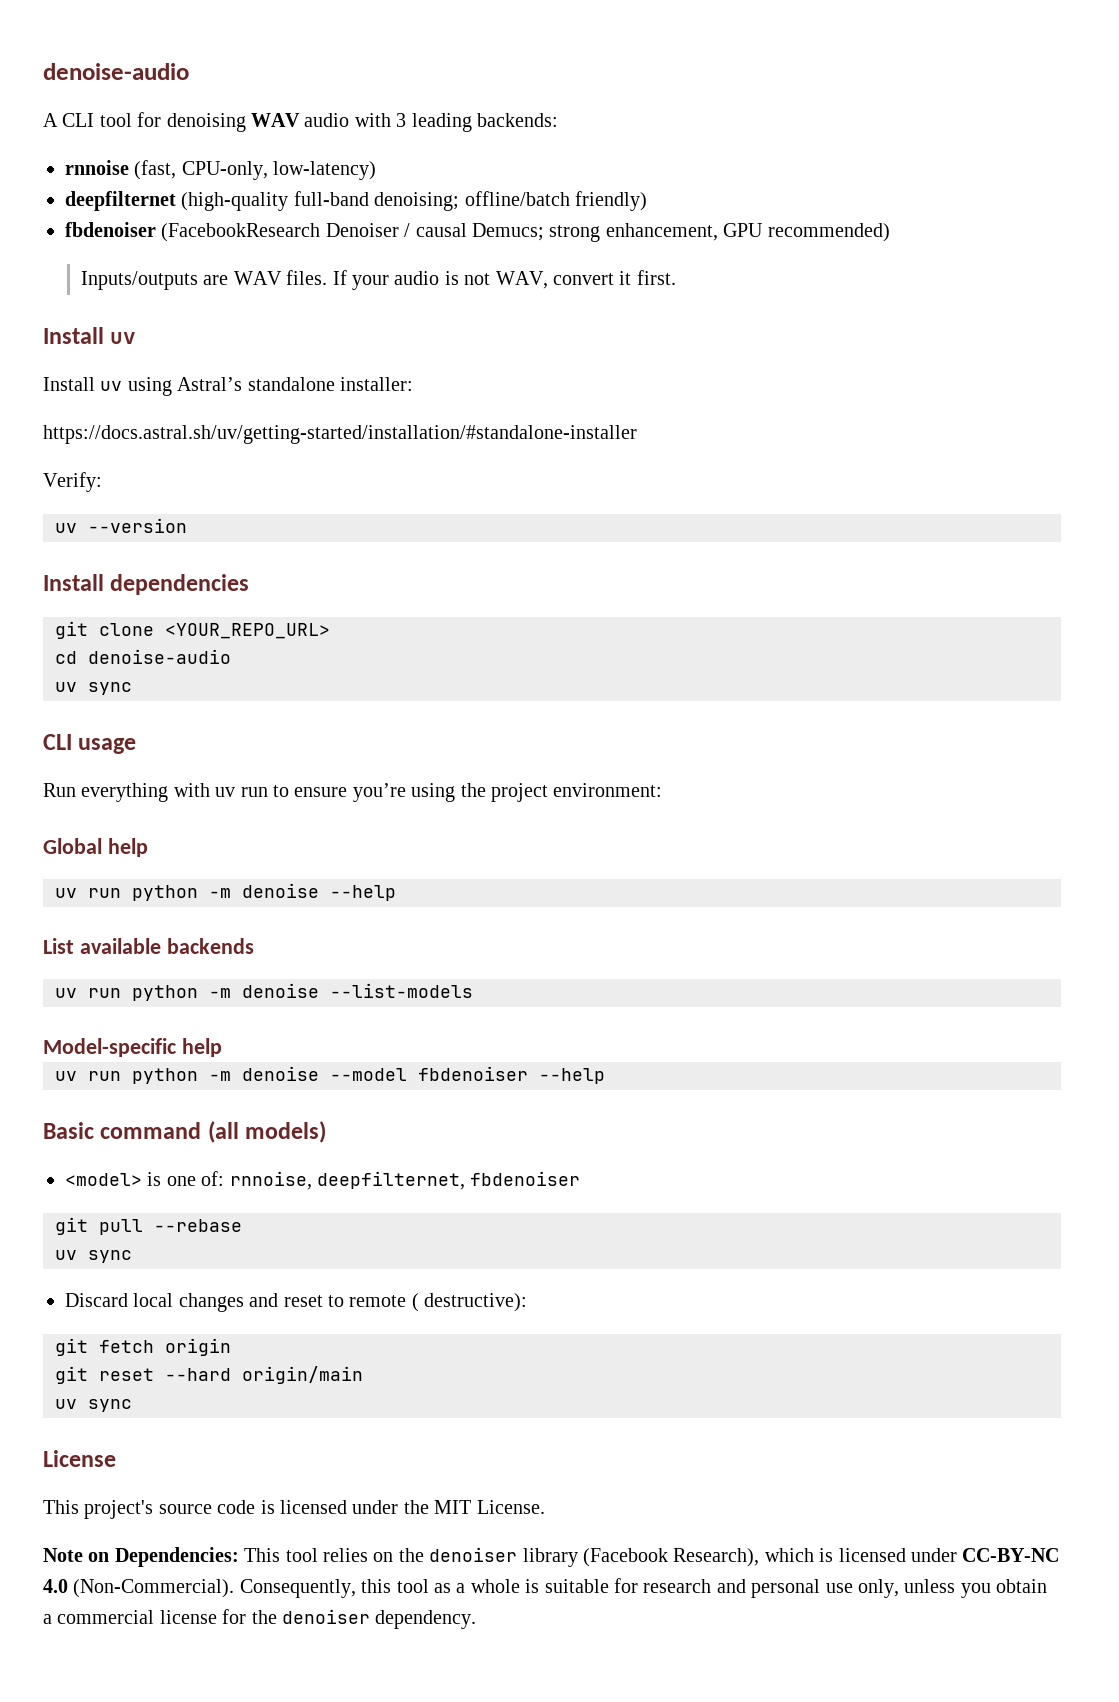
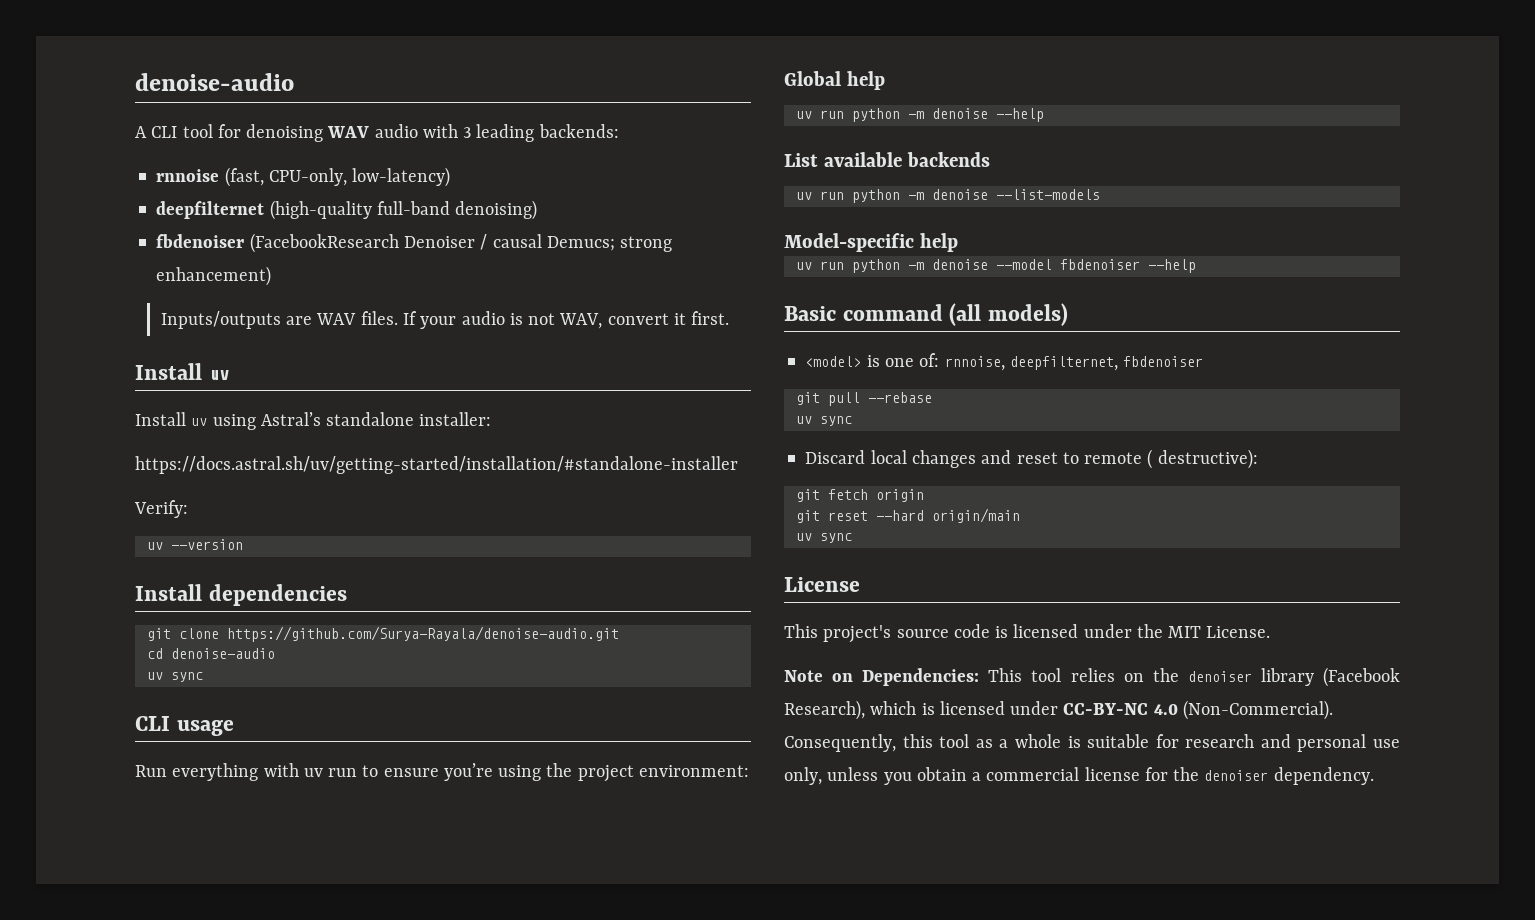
- deepfilternet (high-quality full-band denoising; offline/batch friendly)
+ deepfilternet (high-quality full-band denoising)
- fbdenoiser (FacebookResearch Denoiser / causal Demucs; strong enhancement, GPU recommended)
+ fbdenoiser (FacebookResearch Denoiser / causal Demucs; strong enhancement)
- git clone <YOUR_REPO_URL>
+ git clone https://github.com/Surya-Rayala/denoise-audio.git

